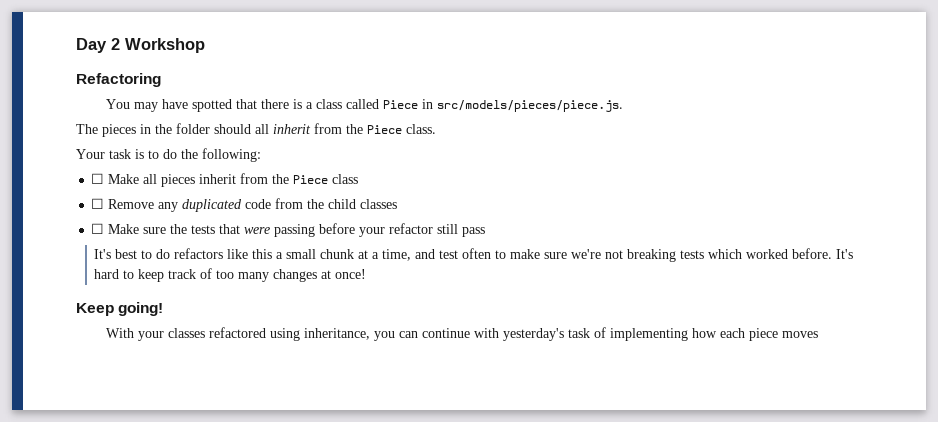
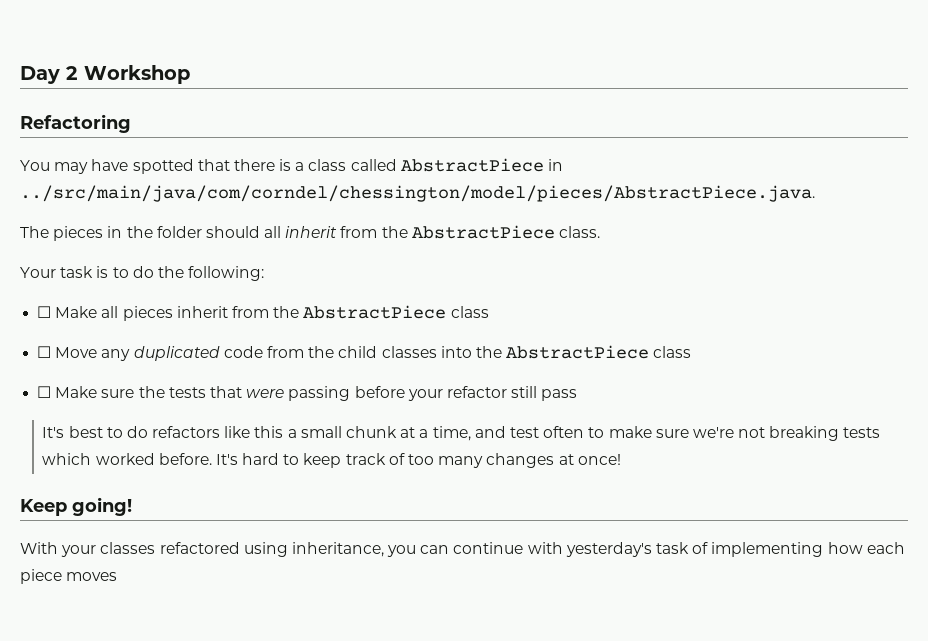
- You may have spotted that there is a class called Piece in src/models/pieces/piece.js.
+ You may have spotted that there is a class called AbstractPiece in ../src/main/java/com/corndel/chessington/model/pieces/AbstractPiece.java.
- The pieces in the folder should all inherit from the Piece class.
+ The pieces in the folder should all inherit from the AbstractPiece class.
- ☐ Make all pieces inherit from the Piece class
- ☐ Remove any duplicated code from the child classes
+ ☐ Make all pieces inherit from the AbstractPiece class
+ ☐ Move any duplicated code from the child classes into the AbstractPiece class

